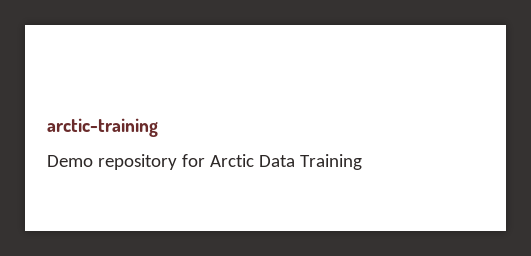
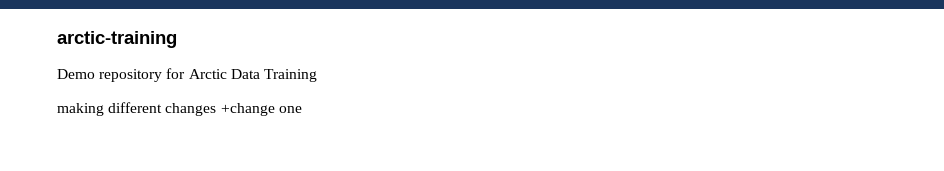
+ making different changes +change one

